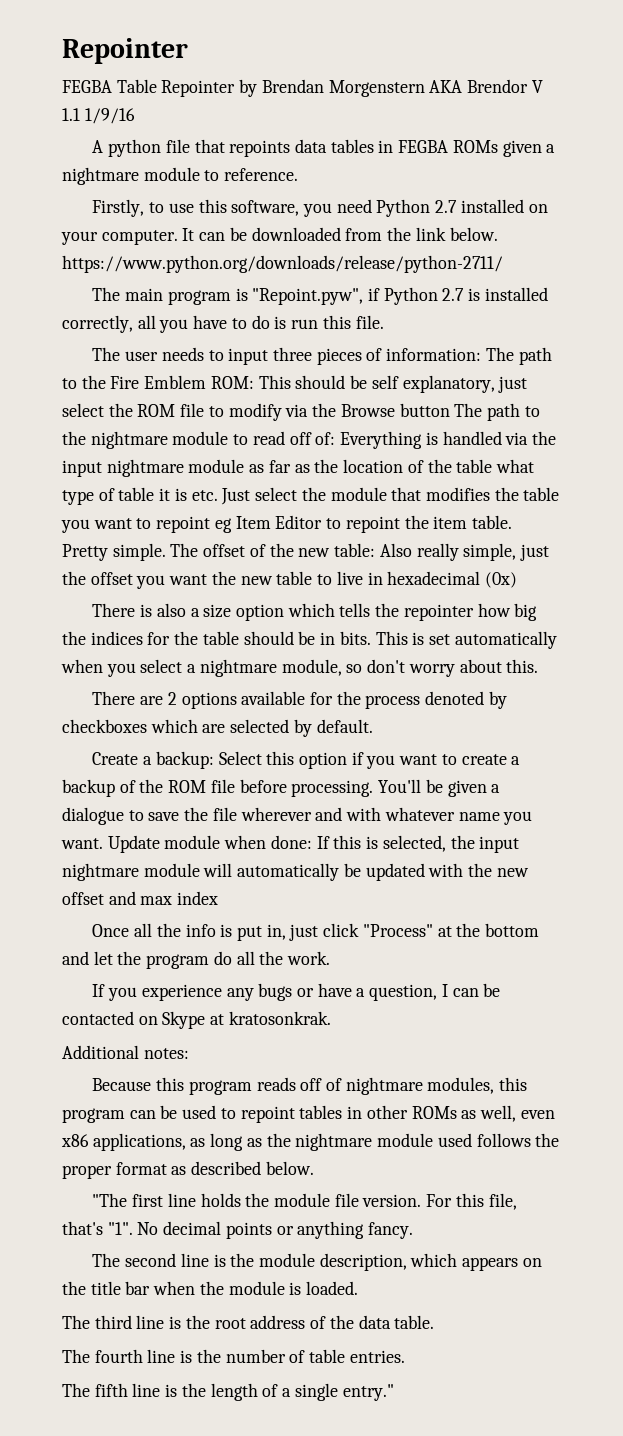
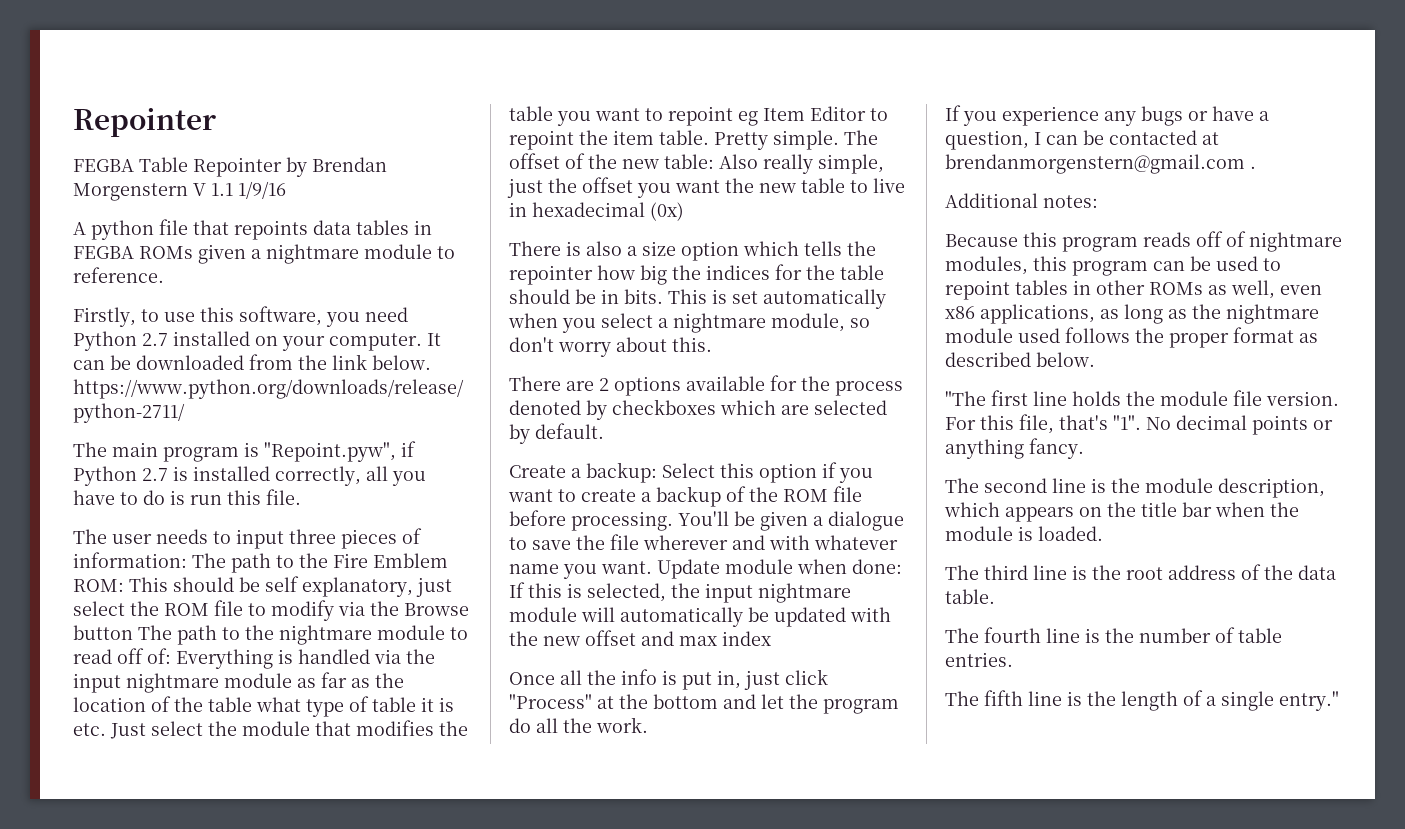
- FEGBA Table Repointer by Brendan Morgenstern AKA Brendor V 1.1 1/9/16
+ FEGBA Table Repointer by Brendan Morgenstern V 1.1 1/9/16
- If you experience any bugs or have a question, I can be contacted on Skype at kratosonkrak.
+ If you experience any bugs or have a question, I can be contacted at brendanmorgenstern@gmail.com .

